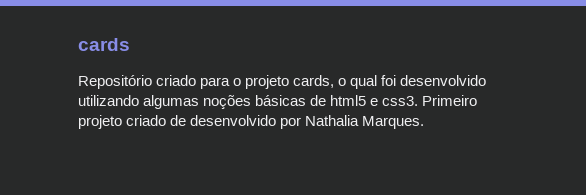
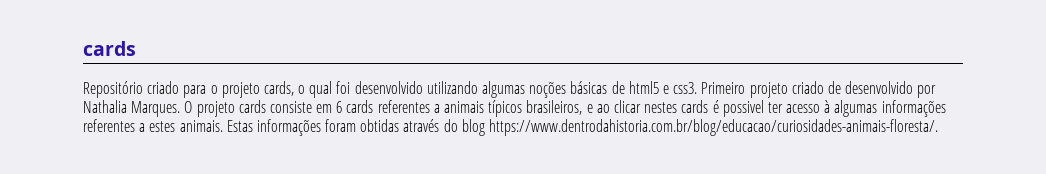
+ O projeto cards consiste em 6 cards referentes a animais típicos brasileiros, e ao clicar nestes cards é possivel ter acesso à algumas informações referentes a estes animais. Estas informações foram obtidas através do blog https://www.dentrodahistoria.com.br/blog/educacao/curiosidades-animais-floresta/.

